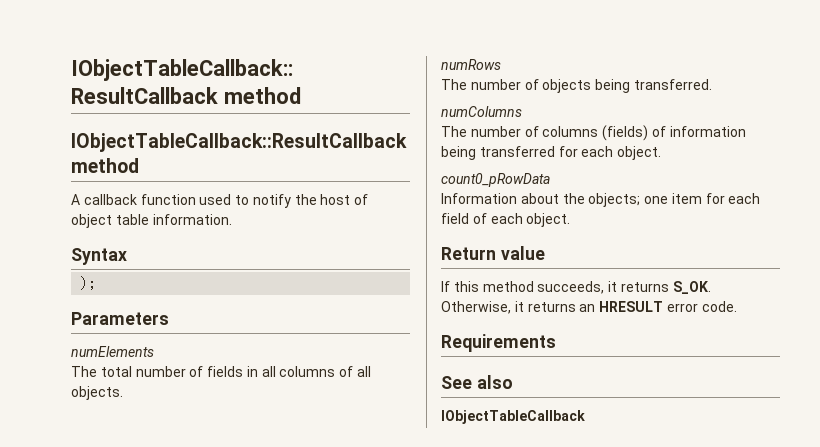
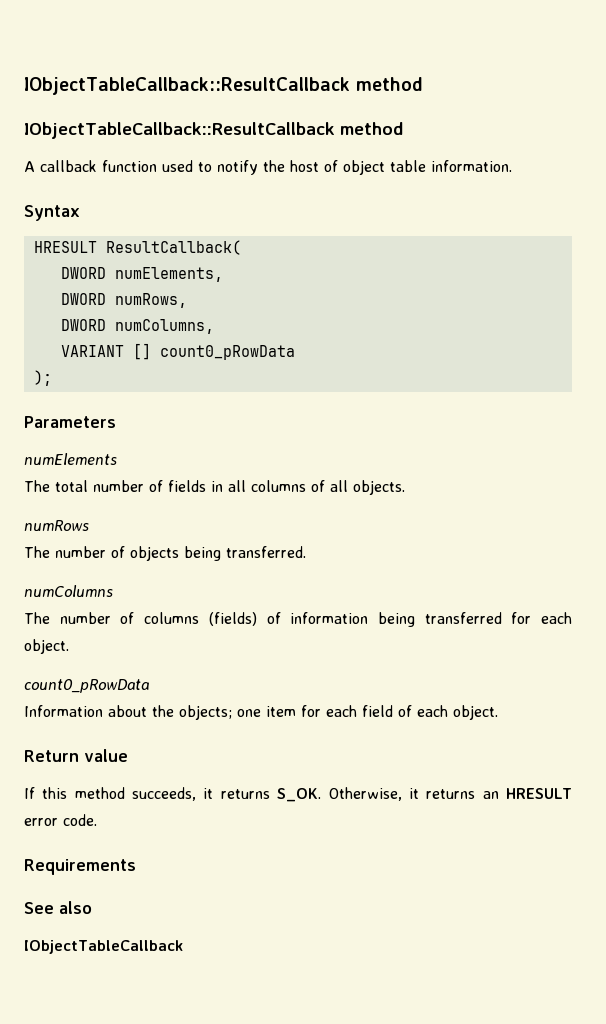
+ HRESULT ResultCallback(
+ DWORD numElements,
+ DWORD numRows,
+ DWORD numColumns,
+ VARIANT [] count0_pRowData

